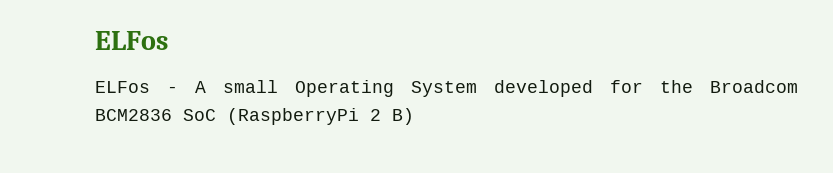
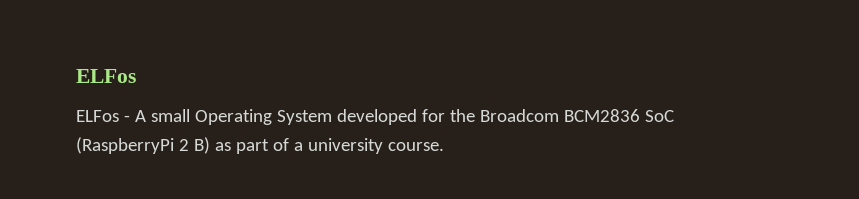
- ELFos - A small Operating System developed for the Broadcom BCM2836 SoC (RaspberryPi 2 B)
+ ELFos - A small Operating System developed for the Broadcom BCM2836 SoC (RaspberryPi 2 B) as part of a university course.

